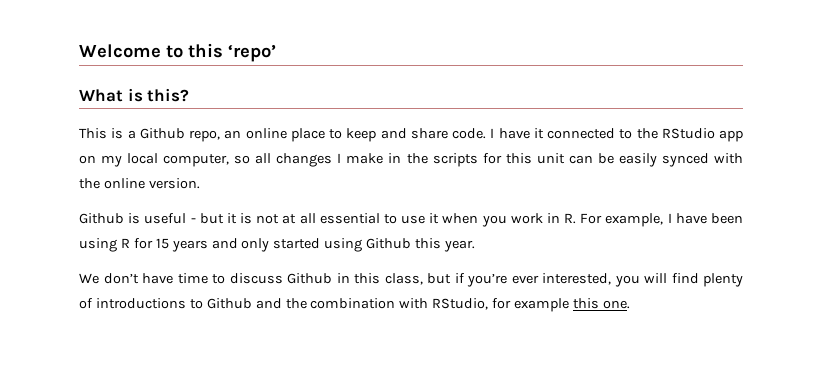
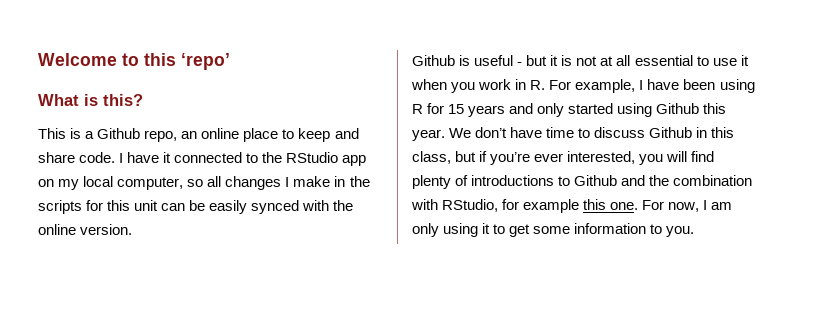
- Github is useful - but it is not at all essential to use it when you work in R. For example, I have been using R for 15 years and only started using Github this year.
- We don’t have time to discuss Github in this class, but if you’re ever interested, you will find plenty of introductions to Github and the combination with RStudio, for example this one.
+ Github is useful - but it is not at all essential to use it when you work in R. For example, I have been using R for 15 years and only started using Github this year. We don’t have time to discuss Github in this class, but if you’re ever interested, you will find plenty of introductions to Github and the combination with RStudio, for example this one.
+ For now, I am only using it to get some information to you.

